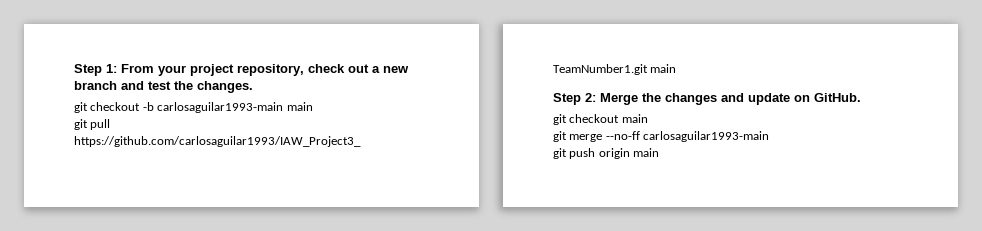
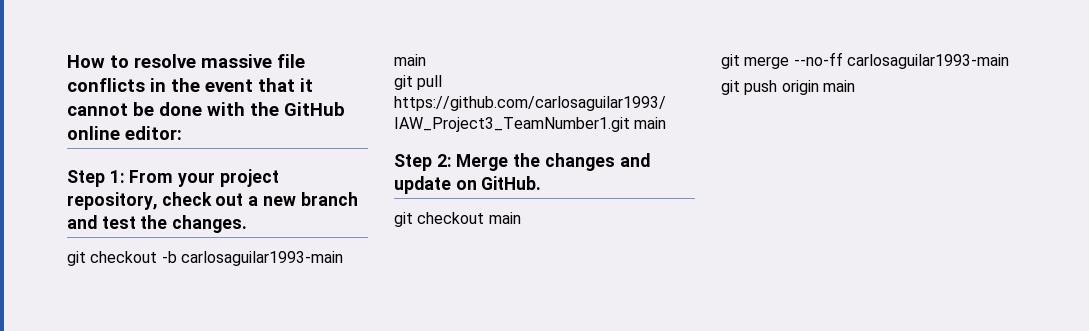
+ How to resolve massive file conflicts in the event that it cannot be done with the GitHub online editor:

